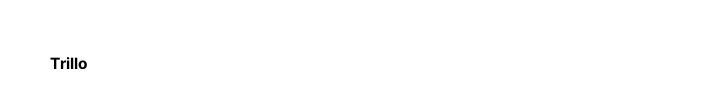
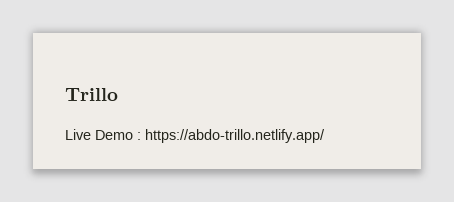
+ Live Demo : https://abdo-trillo.netlify.app/

